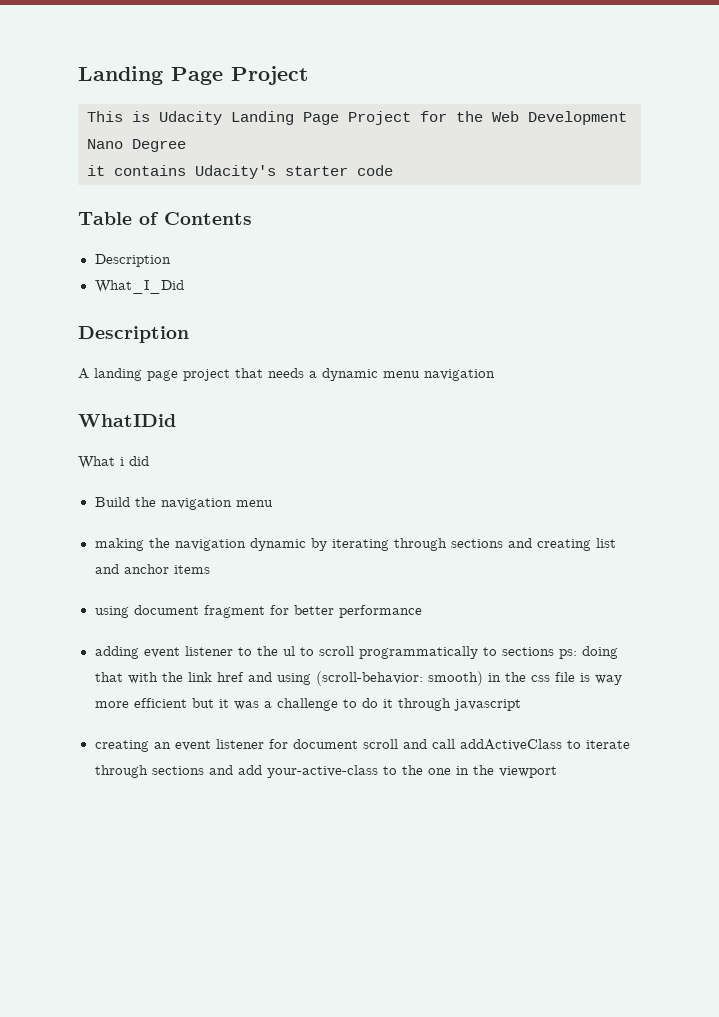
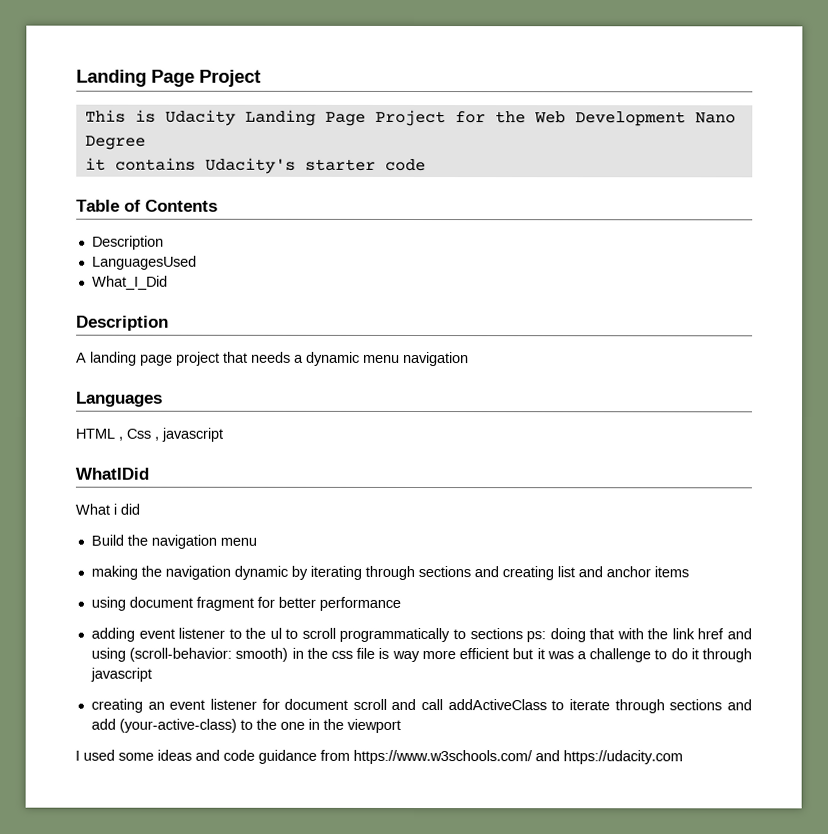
+ LanguagesUsed
+ Languages
+ HTML , Css , javascript
- creating an event listener for document scroll and call addActiveClass to iterate through sections and add your-active-class to the one in the viewport
+ creating an event listener for document scroll and call addActiveClass to iterate through sections and add (your-active-class) to the one in the viewport
+ I used some ideas and code guidance from https://www.w3schools.com/ and https://udacity.com

